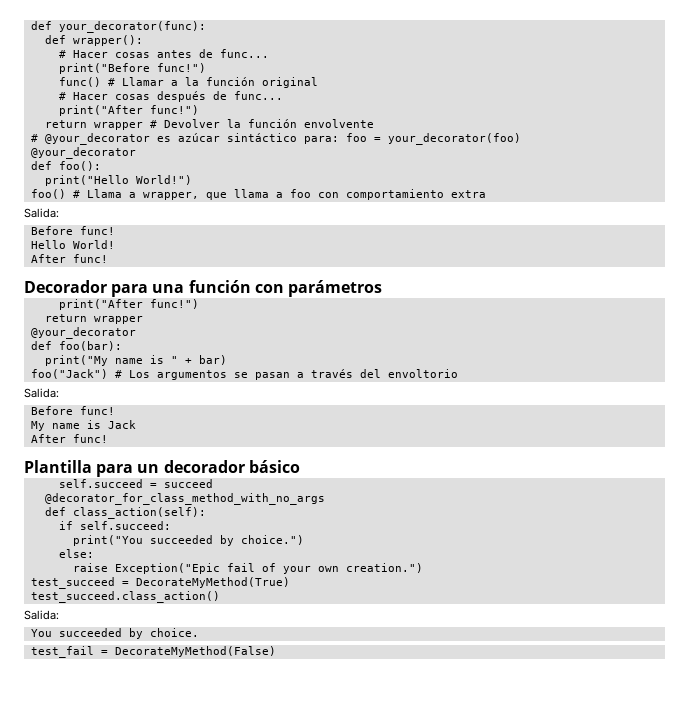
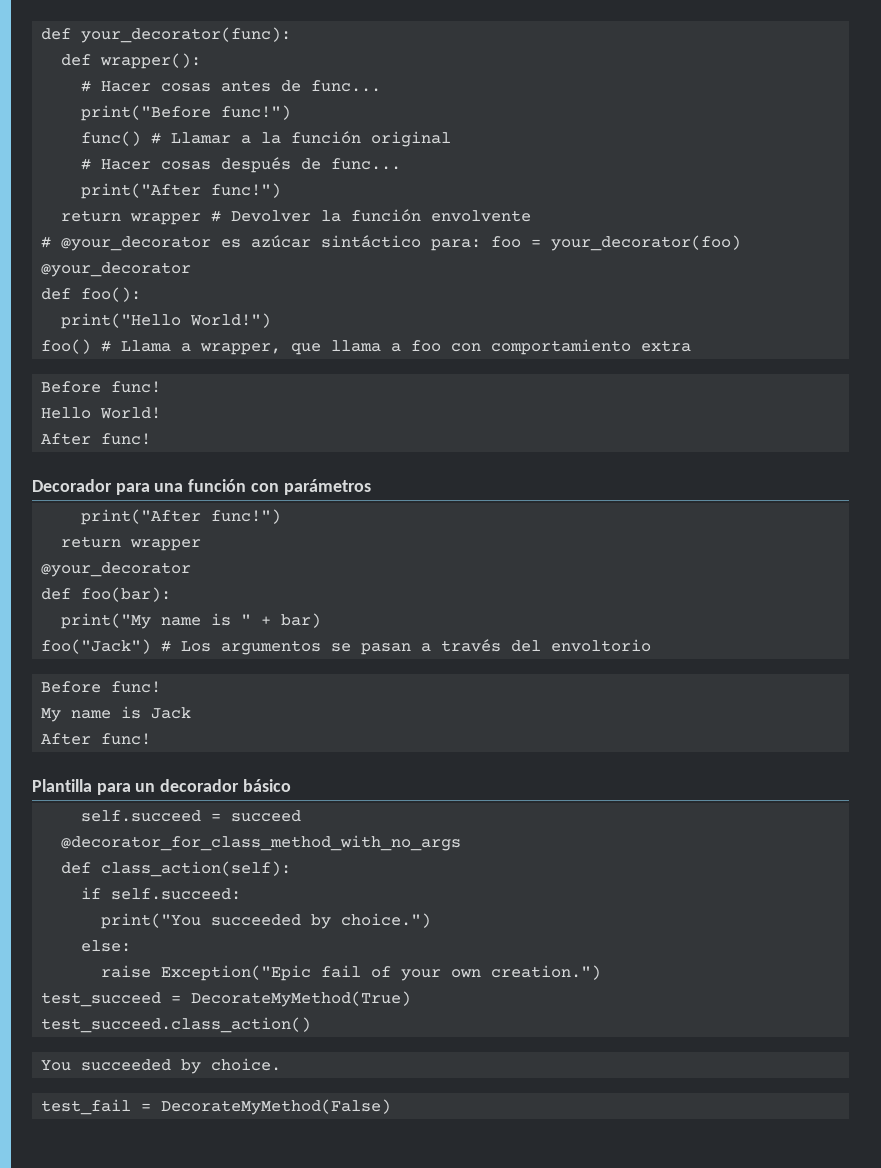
  foo() # Llama a wrapper, que llama a foo con comportamiento extra
- Salida:
  foo("Jack") # Los argumentos se pasan a través del envoltorio
- Salida:
  test_succeed.class_action()
- Salida:

